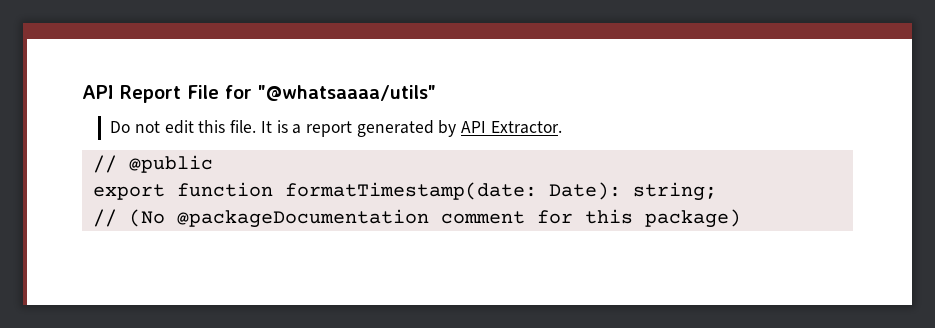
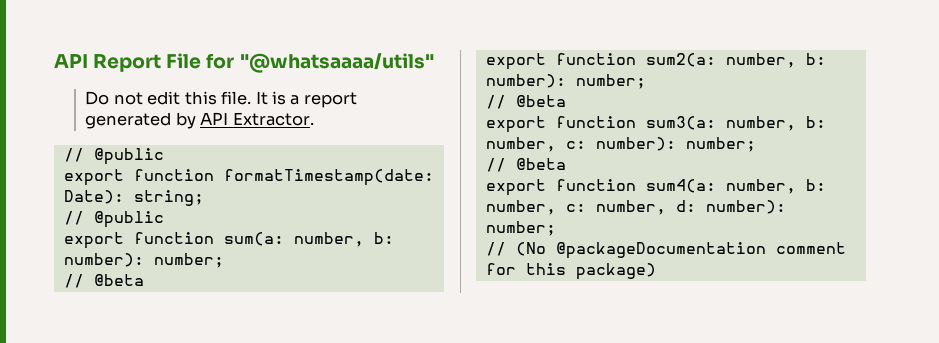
  export function formatTimestamp(date: Date): string;
+ // @public
+ export function sum(a: number, b: number): number;
+ // @beta
+ export function sum2(a: number, b: number): number;
+ // @beta
+ export function sum3(a: number, b: number, c: number): number;
+ // @beta
+ export function sum4(a: number, b: number, c: number, d: number): number;

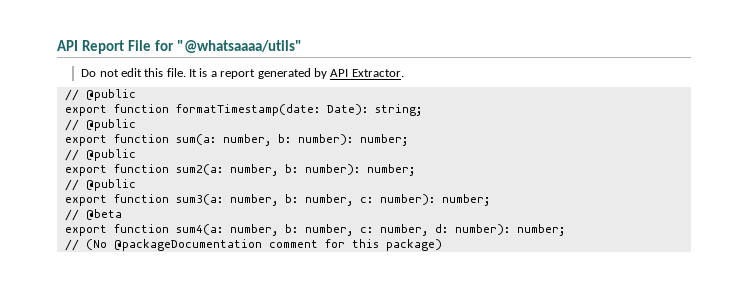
  export function sum(a: number, b: number): number;
- // @beta
+ // @public
  export function sum2(a: number, b: number): number;
- // @beta
+ // @public

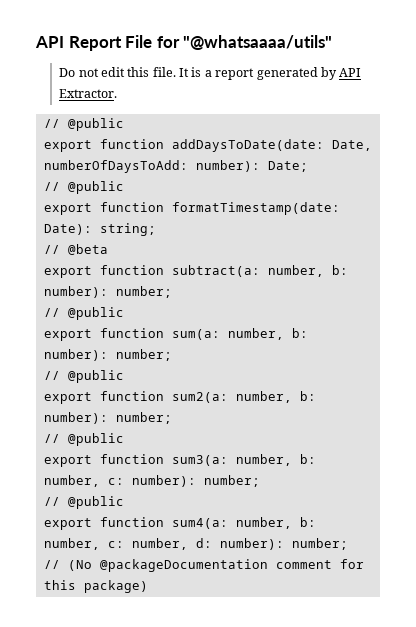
+ export function addDaysToDate(date: Date, numberOfDaysToAdd: number): Date;
+ // @public
+ // @beta
+ export function subtract(a: number, b: number): number;
  export function sum3(a: number, b: number, c: number): number;
- // @beta
+ // @public

